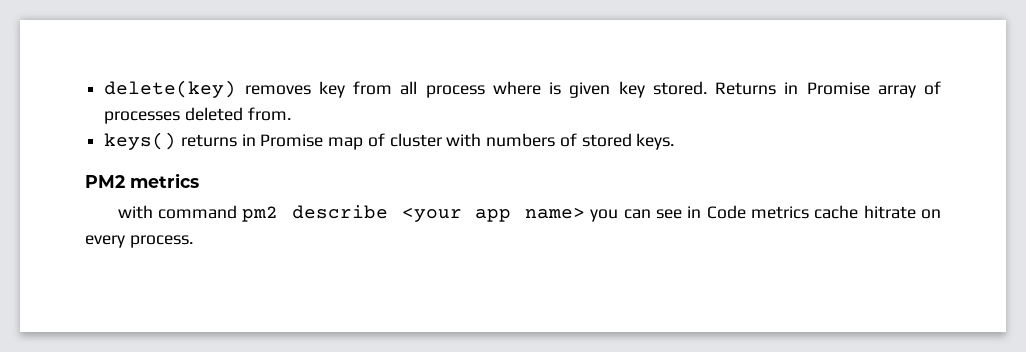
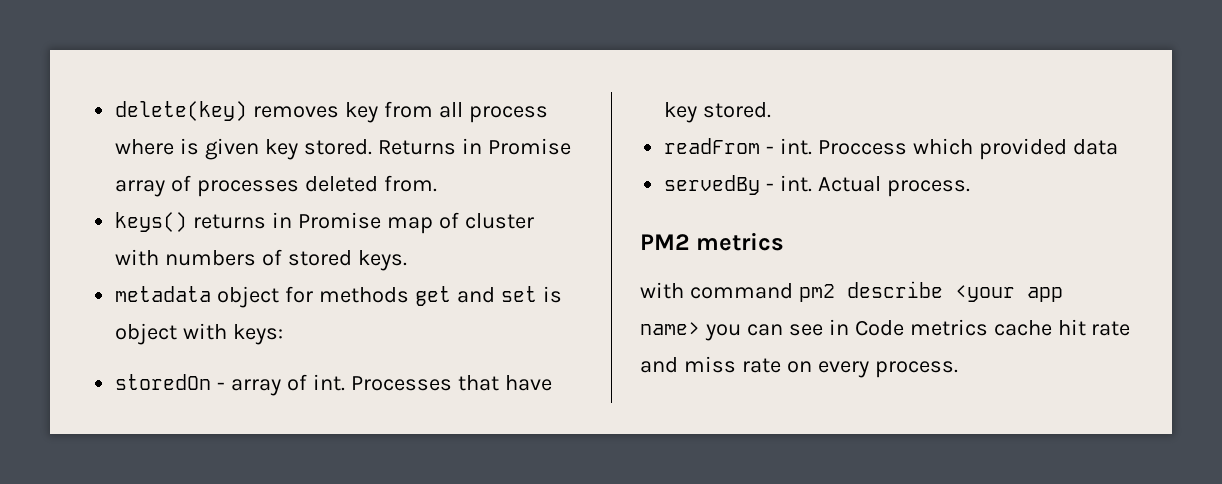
+ metadata object for methods get and set is object with keys:
+ storedOn - array of int. Processes that have key stored.
+ readFrom - int. Proccess which provided data
+ servedBy - int. Actual process.
- with command pm2 describe <your app name> you can see in Code metrics cache hitrate on every process.
+ with command pm2 describe <your app name> you can see in Code metrics cache hit rate and miss rate on every process.

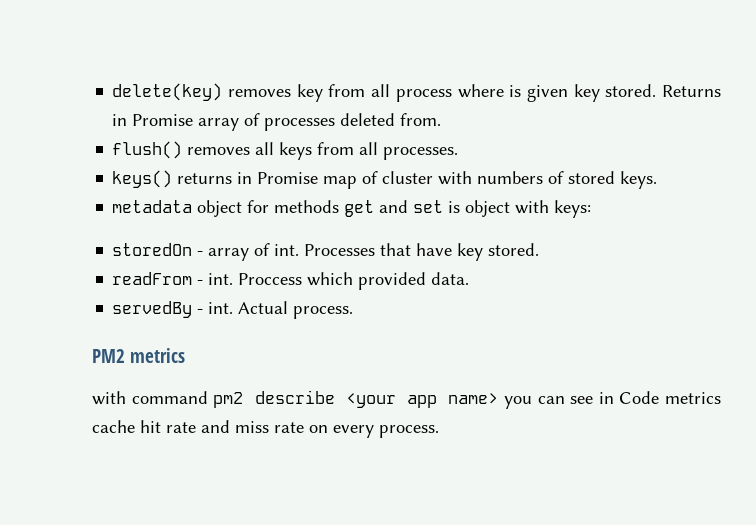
+ flush() removes all keys from all processes.
- Proccess which provided data
+ Proccess which provided data.

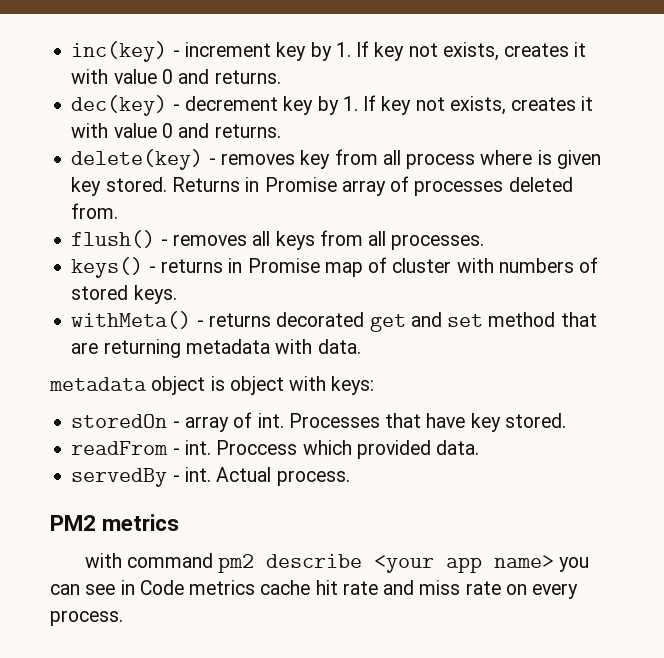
- delete(key) removes key from all process where is given key stored.
+ inc(key) - increment key by 1. If key not exists, creates it with value 0 and returns.
+ dec(key) - decrement key by 1. If key not exists, creates it with value 0 and returns.
+ delete(key) - removes key from all process where is given key stored.
- flush() removes all keys from all processes.
+ flush() - removes all keys from all processes.
- keys() returns in Promise map of cluster with numbers of stored keys.
+ keys() - returns in Promise map of cluster with numbers of stored keys.
- metadata object for methods get and set is object with keys:
+ withMeta() - returns decorated get and set method that are returning metadata with data.
+ metadata object is object with keys:

